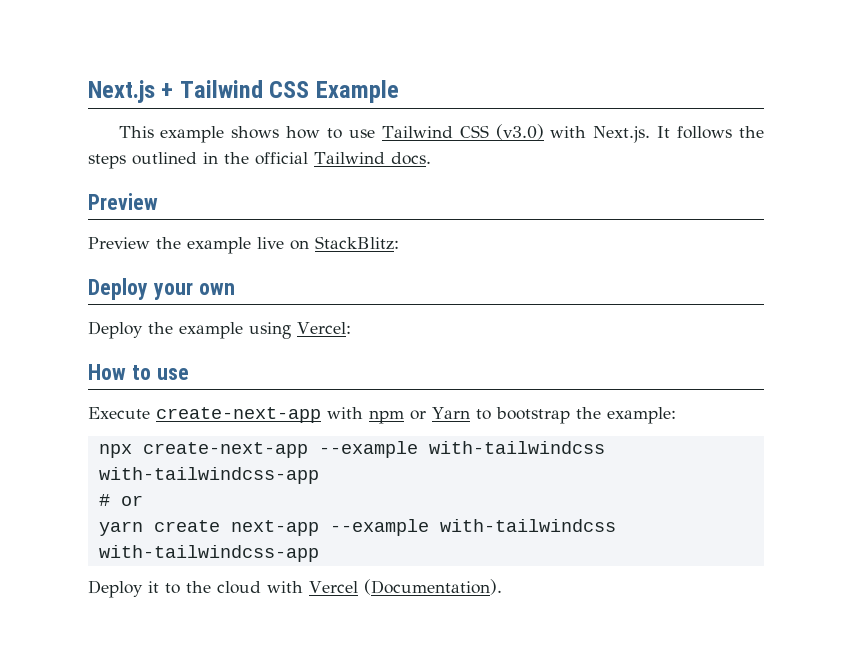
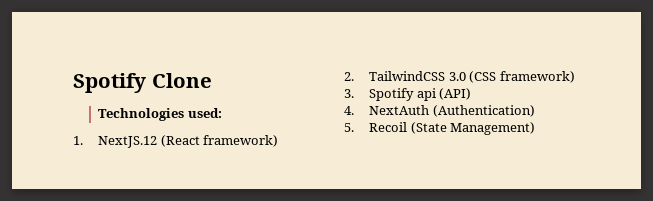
- Next.js + Tailwind CSS Example
- This example shows how to use Tailwind CSS (v3.0) with Next.js. It follows the steps outlined in the official Tailwind docs.
- Preview
- Preview the example live on StackBlitz:
- Deploy your own
- Deploy the example using Vercel:
- How to use
- Execute create-next-app with npm or Yarn to bootstrap the example:
- npx create-next-app --example with-tailwindcss with-tailwindcss-app
- # or
- yarn create next-app --example with-tailwindcss with-tailwindcss-app
- Deploy it to the cloud with Vercel (Documentation).
+ Spotify Clone
+ Technologies used:
+ 1. NextJS.12 (React framework)
+ 2. TailwindCSS 3.0 (CSS framework)
+ 3. Spotify api (API)
+ 4. NextAuth (Authentication)
+ 5. Recoil (State Management)

